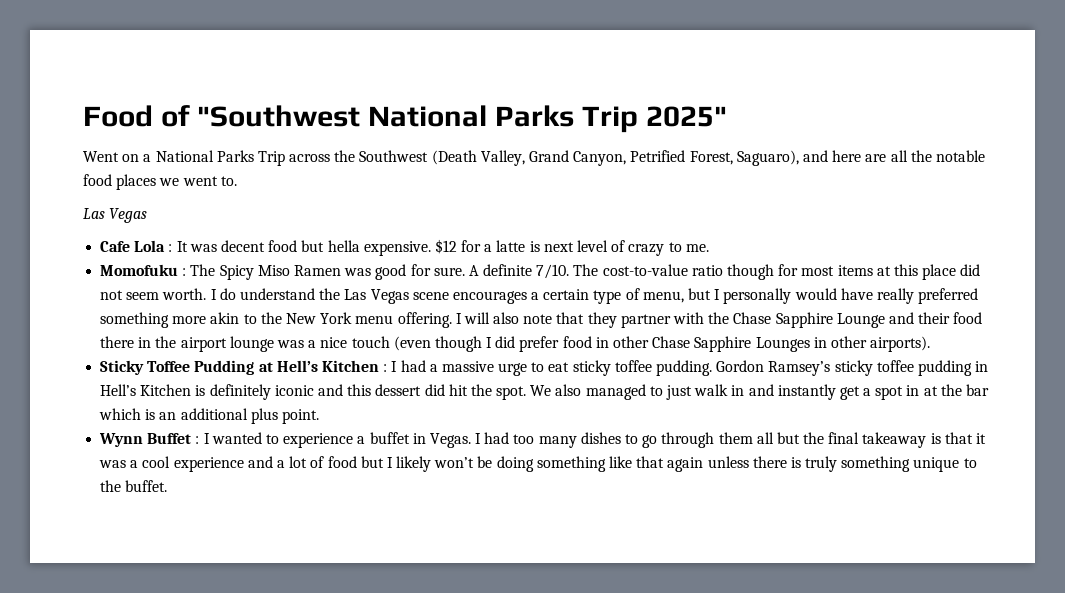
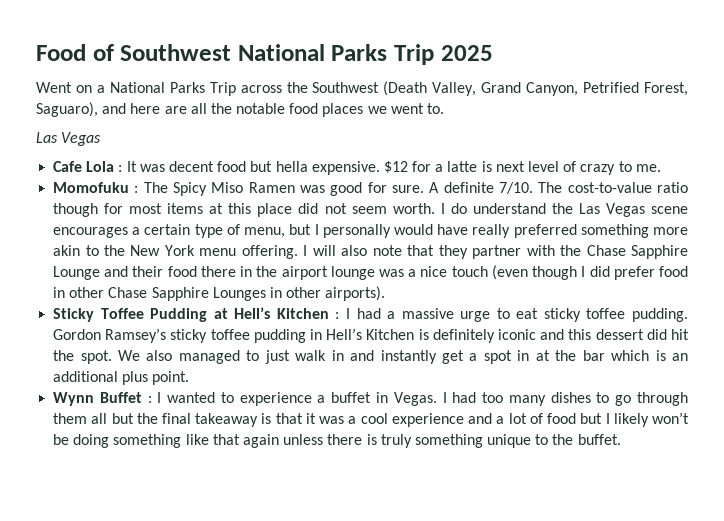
- Food of "Southwest National Parks Trip 2025"
+ Food of Southwest National Parks Trip 2025

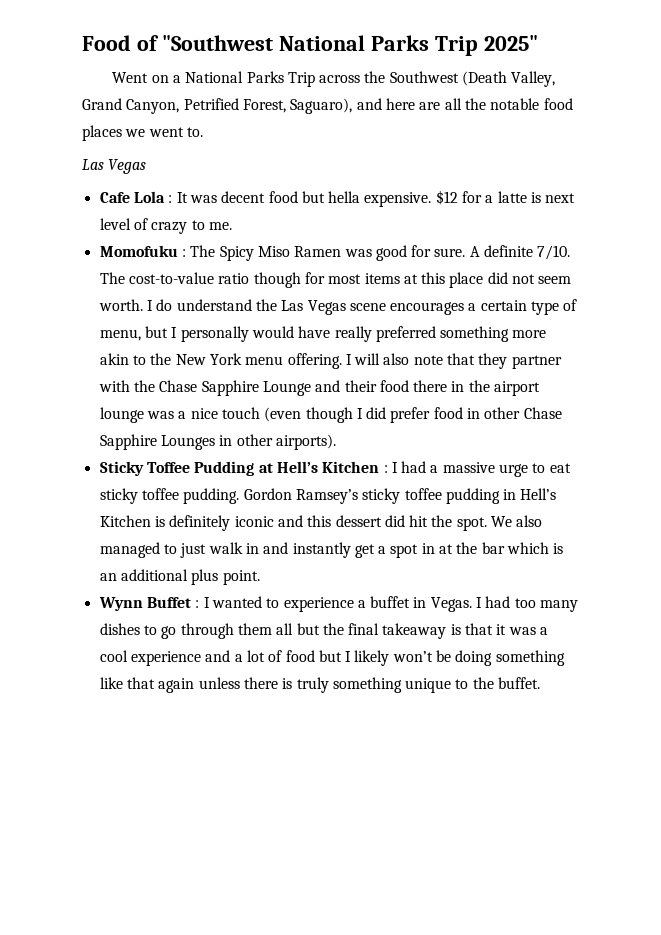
- Food of Southwest National Parks Trip 2025
+ Food of "Southwest National Parks Trip 2025"

